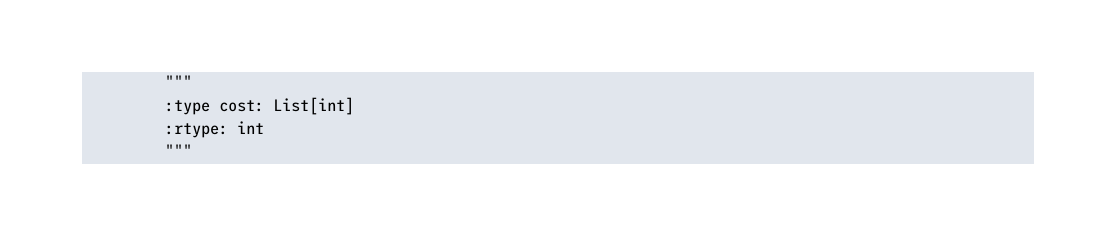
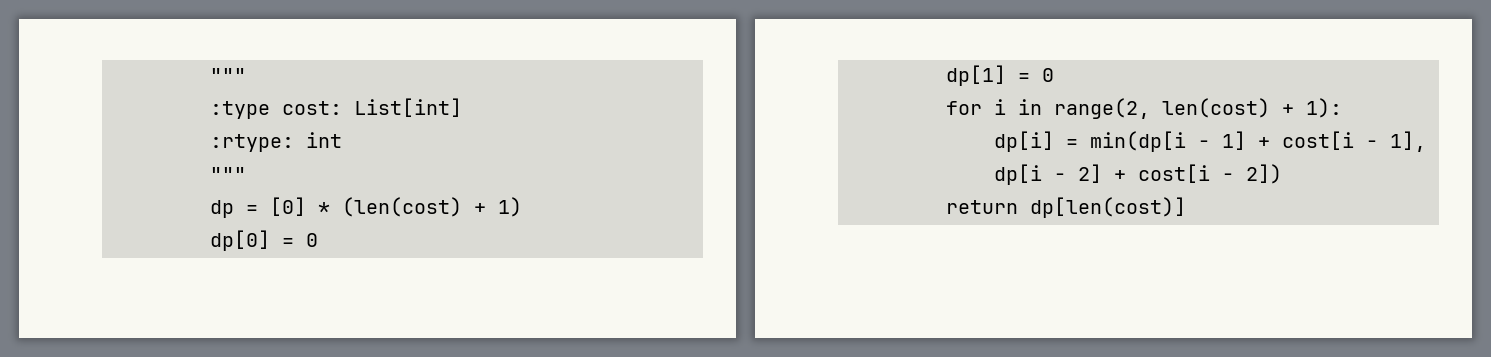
+ dp = [0] * (len(cost) + 1)
+ dp[0] = 0
+ dp[1] = 0
+ for i in range(2, len(cost) + 1):
+ dp[i] = min(dp[i - 1] + cost[i - 1], dp[i - 2] + cost[i - 2])
+ return dp[len(cost)]

